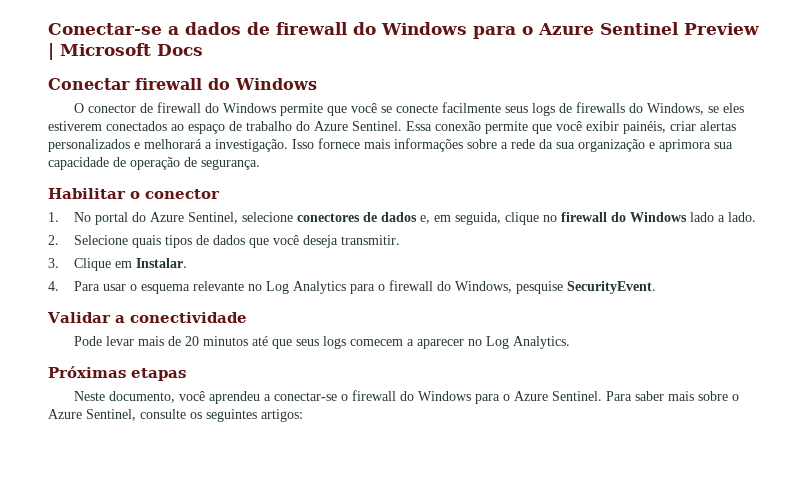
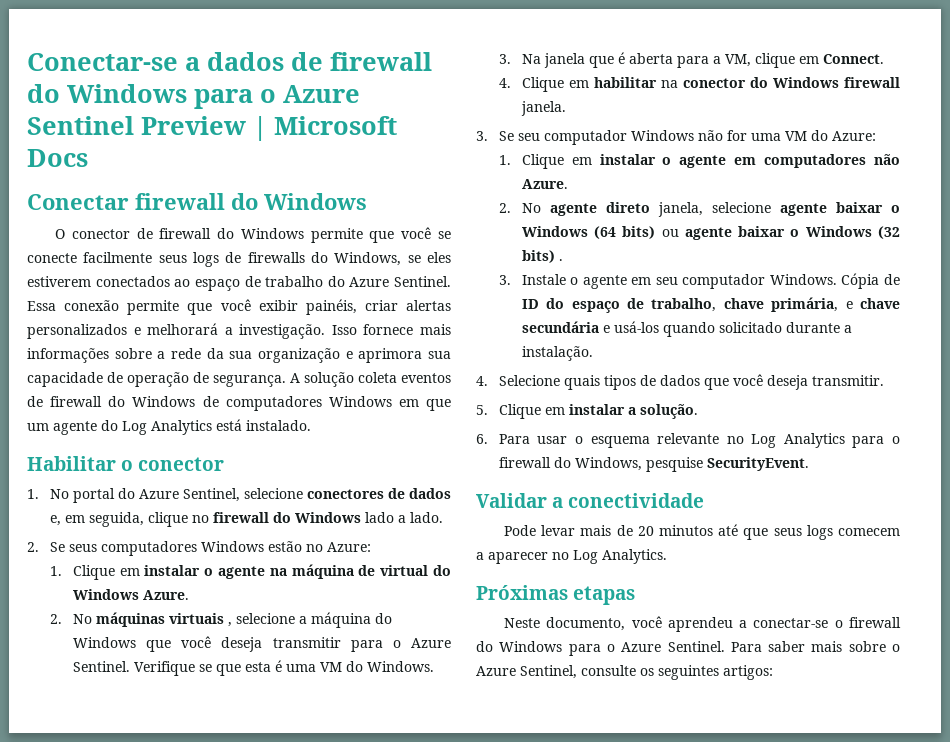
+ A solução coleta eventos de firewall do Windows de computadores Windows em que um agente do Log Analytics está instalado.
- 2. Selecione quais tipos de dados que você deseja transmitir.
+ 2. Se seus computadores Windows estão no Azure:
+ 1. Clique em instalar o agente na máquina de virtual do Windows Azure.
+ 2. No máquinas virtuais , selecione a máquina do Windows que você deseja transmitir para o Azure Sentinel. Verifique se que esta é uma VM do Windows.
+ 3. Na janela que é aberta para a VM, clique em Connect.
+ 4. Clique em habilitar na conector do Windows firewall janela.
+ 3. Se seu computador Windows não for uma VM do Azure:
+ 1. Clique em instalar o agente em computadores não Azure.
+ 2. No agente direto janela, selecione agente baixar o Windows (64 bits) ou agente baixar o Windows (32 bits) .
+ 3. Instale o agente em seu computador Windows. Cópia de ID do espaço de trabalho, chave primária, e chave secundária e usá-los quando solicitado durante a instalação.
+ 4. Selecione quais tipos de dados que você deseja transmitir.
- 3. Clique em Instalar.
- 4. Para usar o esquema relevante no Log Analytics para o firewall do Windows, pesquise SecurityEvent.
+ 5. Clique em instalar a solução.
+ 6. Para usar o esquema relevante no Log Analytics para o firewall do Windows, pesquise SecurityEvent.

